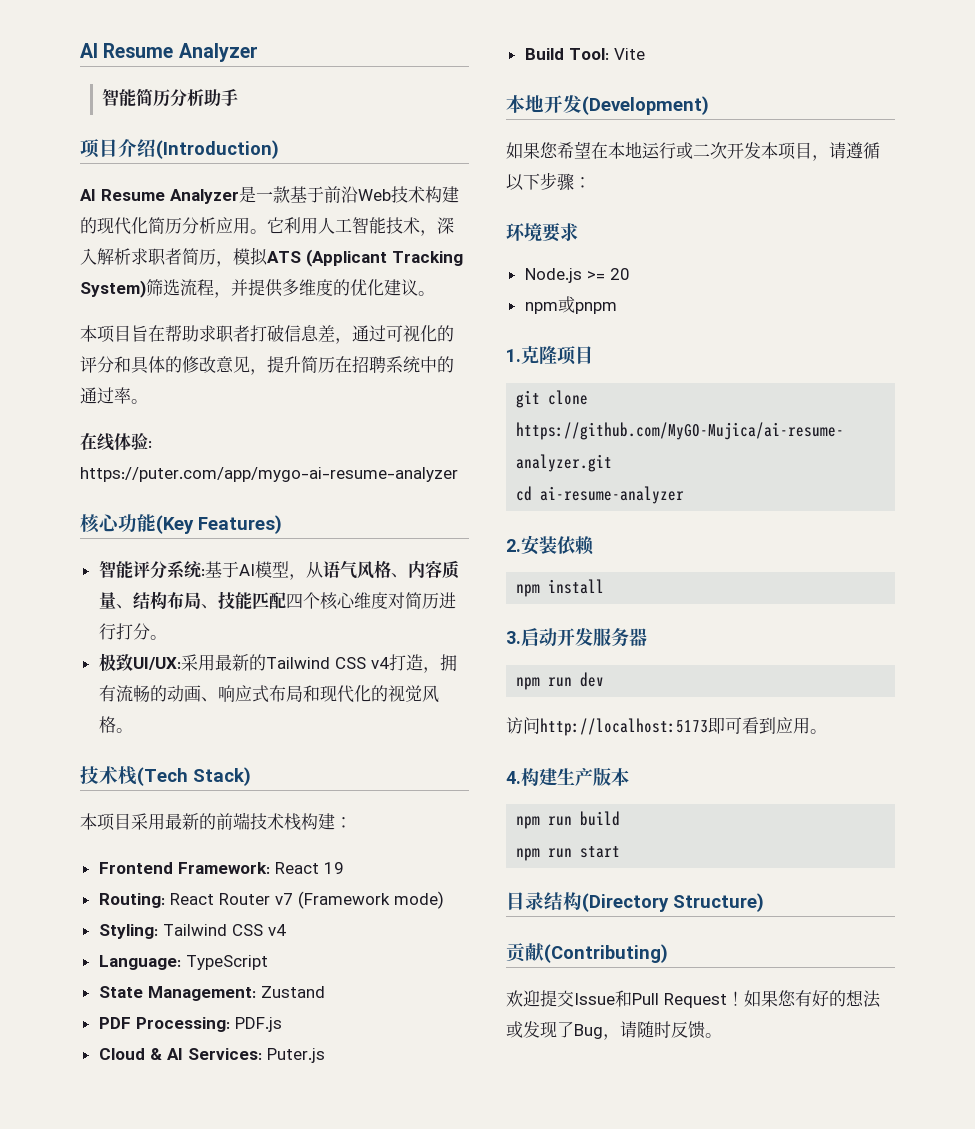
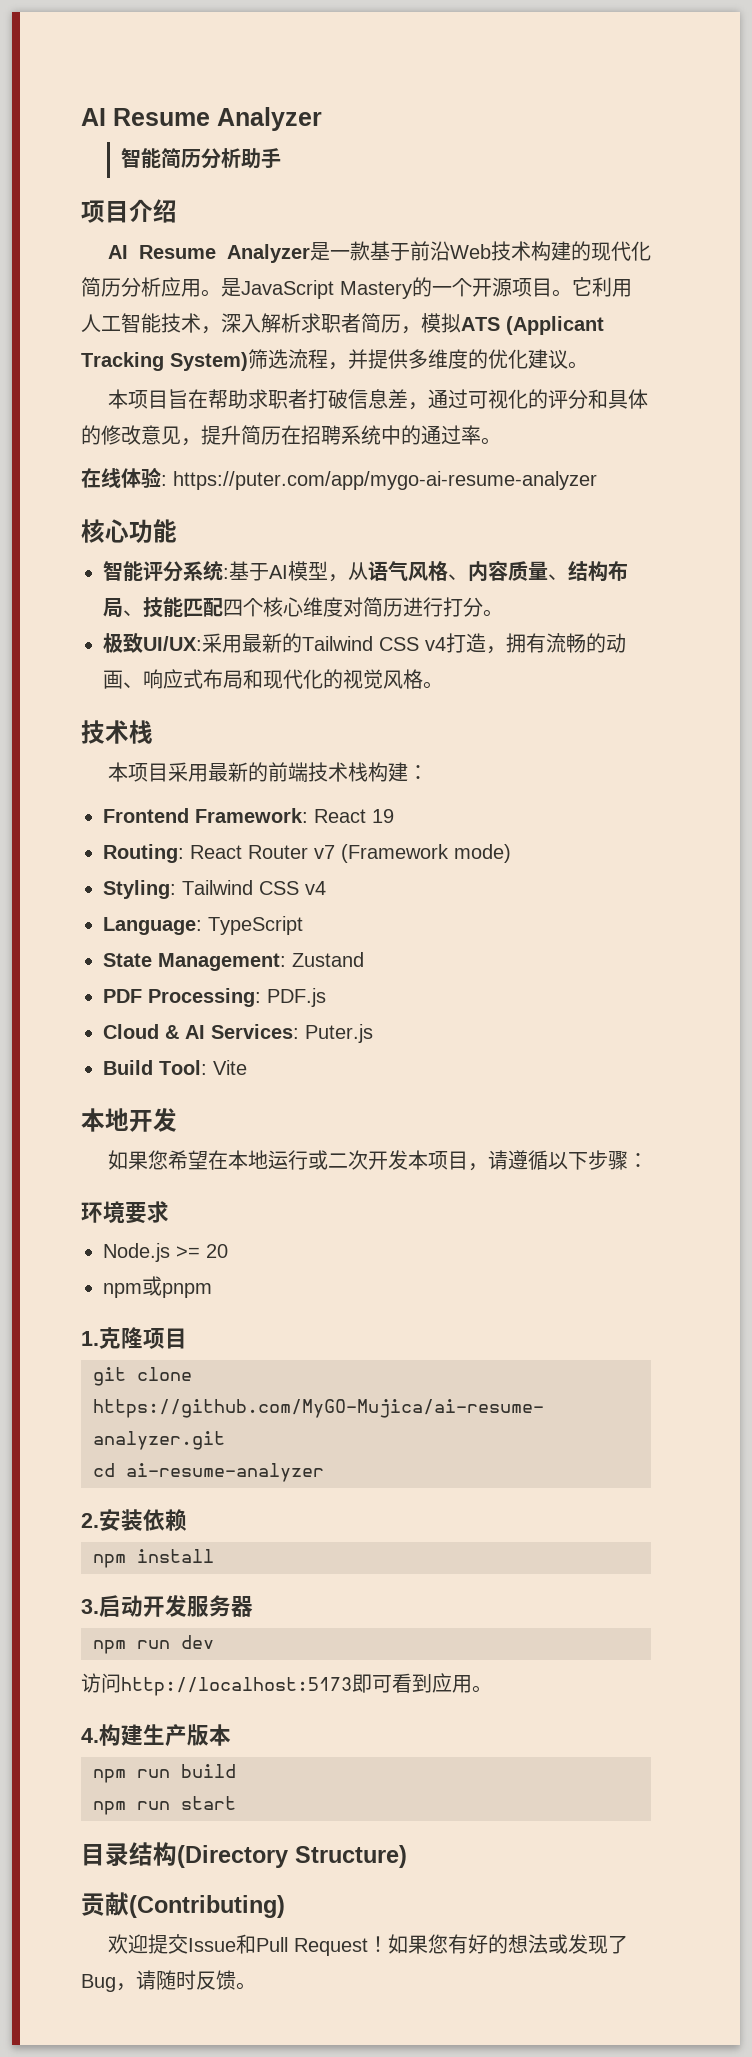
- 项目介绍(Introduction)
+ 项目介绍
+ 是JavaScript Mastery的一个开源项目。
- 核心功能(Key Features)
+ 核心功能
  极致UI/UX:采用最新的Tailwind CSS v4打造，拥有流畅的动画、响应式布局和现代化的视觉风格。
- 技术栈(Tech Stack)
+ 技术栈
- 本地开发(Development)
+ 本地开发

